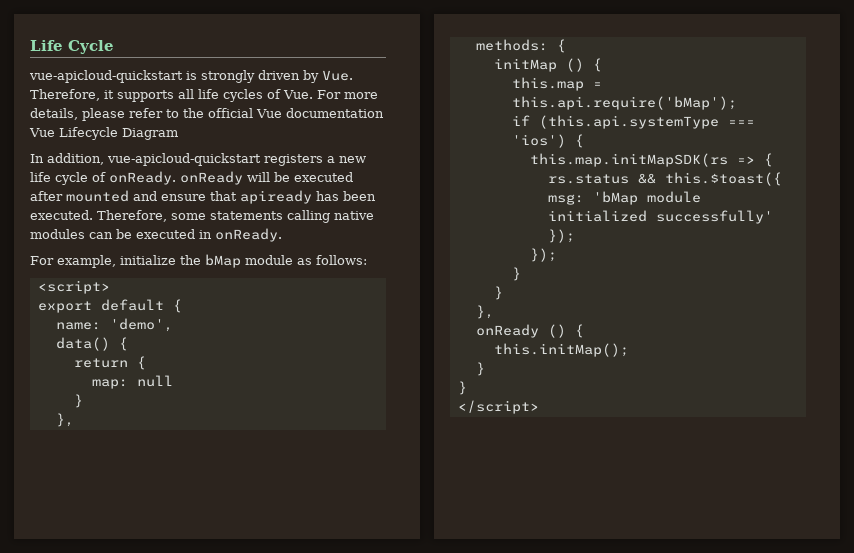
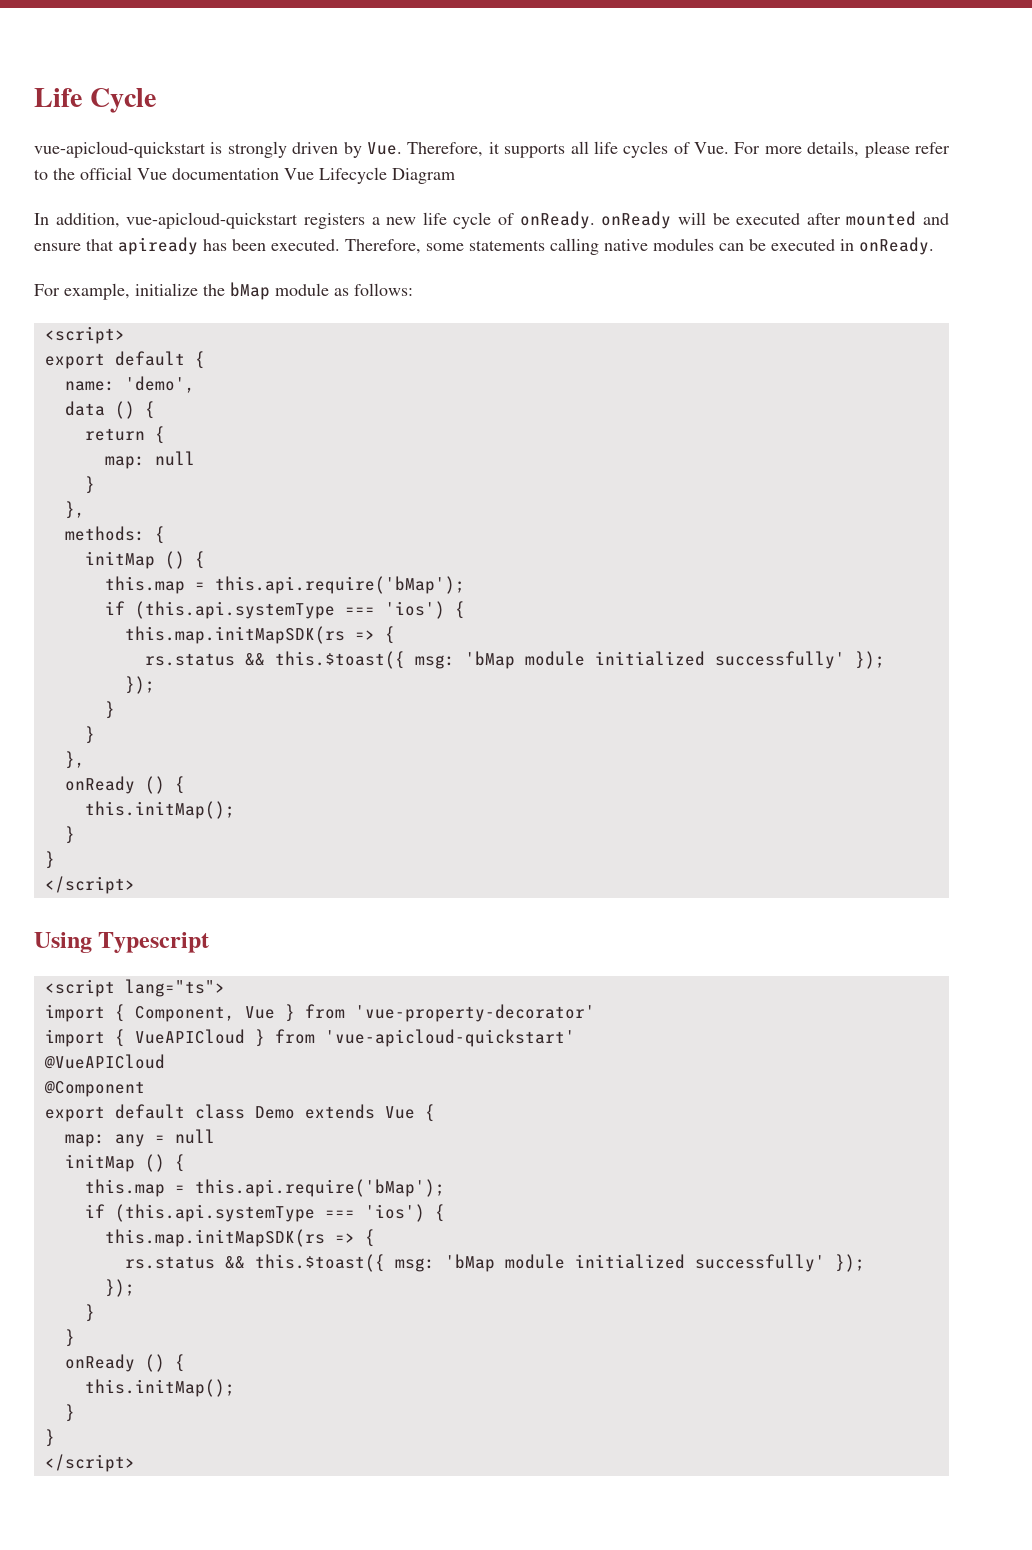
- data() {
+ data () {
+ Using Typescript
+ <script lang="ts">
+ import { Component, Vue } from 'vue-property-decorator'
+ import { VueAPICloud } from 'vue-apicloud-quickstart'
+ @VueAPICloud
+ @Component
+ export default class Demo extends Vue {
+ map: any = null
+ initMap () {
+ this.map = this.api.require('bMap');
+ if (this.api.systemType === 'ios') {
+ this.map.initMapSDK(rs => {
+ rs.status && this.$toast({ msg: 'bMap module initialized successfully' });
+ });
+ }
+ }
+ onReady () {
+ this.initMap();
+ }
+ }
+ </script>

